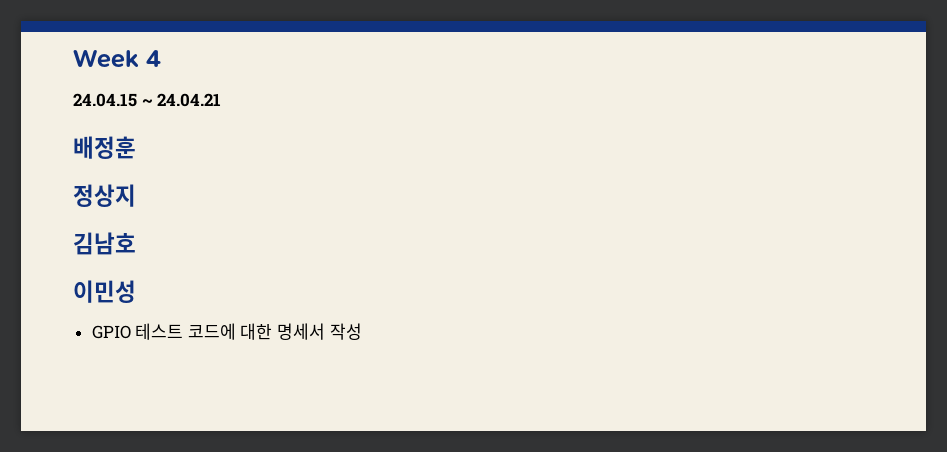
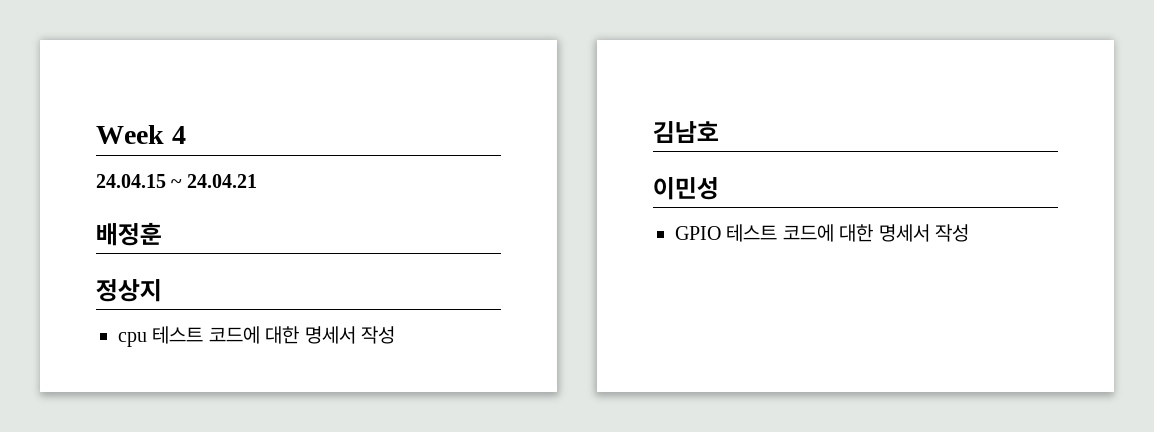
+ cpu 테스트 코드에 대한 명세서 작성

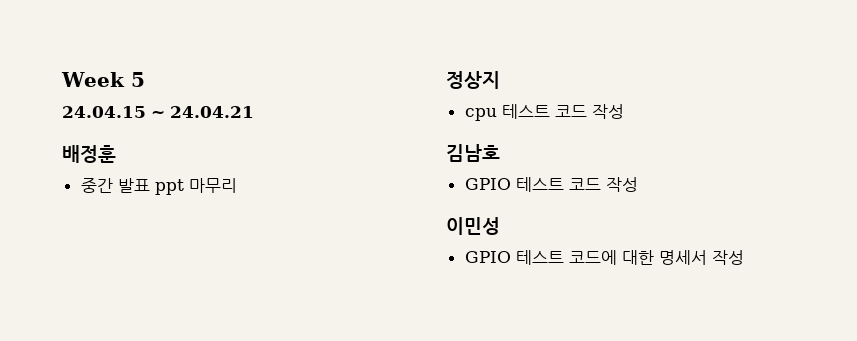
- Week 4
+ Week 5
+ 중간 발표 ppt 마무리
- cpu 테스트 코드에 대한 명세서 작성
+ cpu 테스트 코드 작성
+ GPIO 테스트 코드 작성

